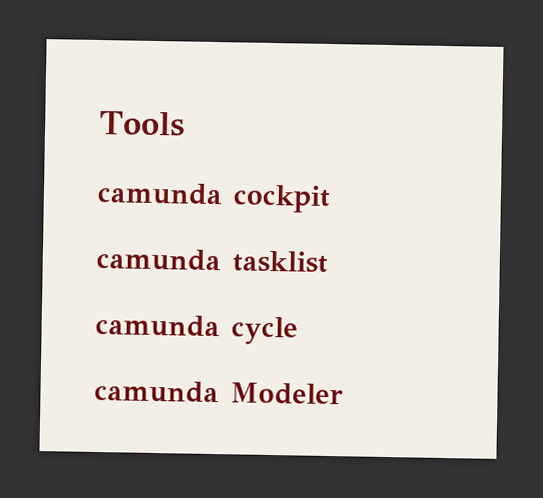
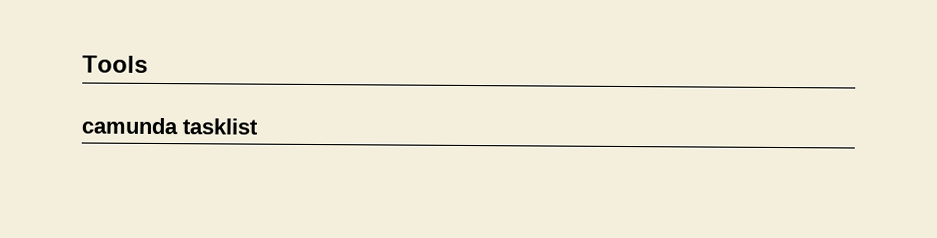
- camunda cockpit
- camunda cycle
- camunda Modeler

